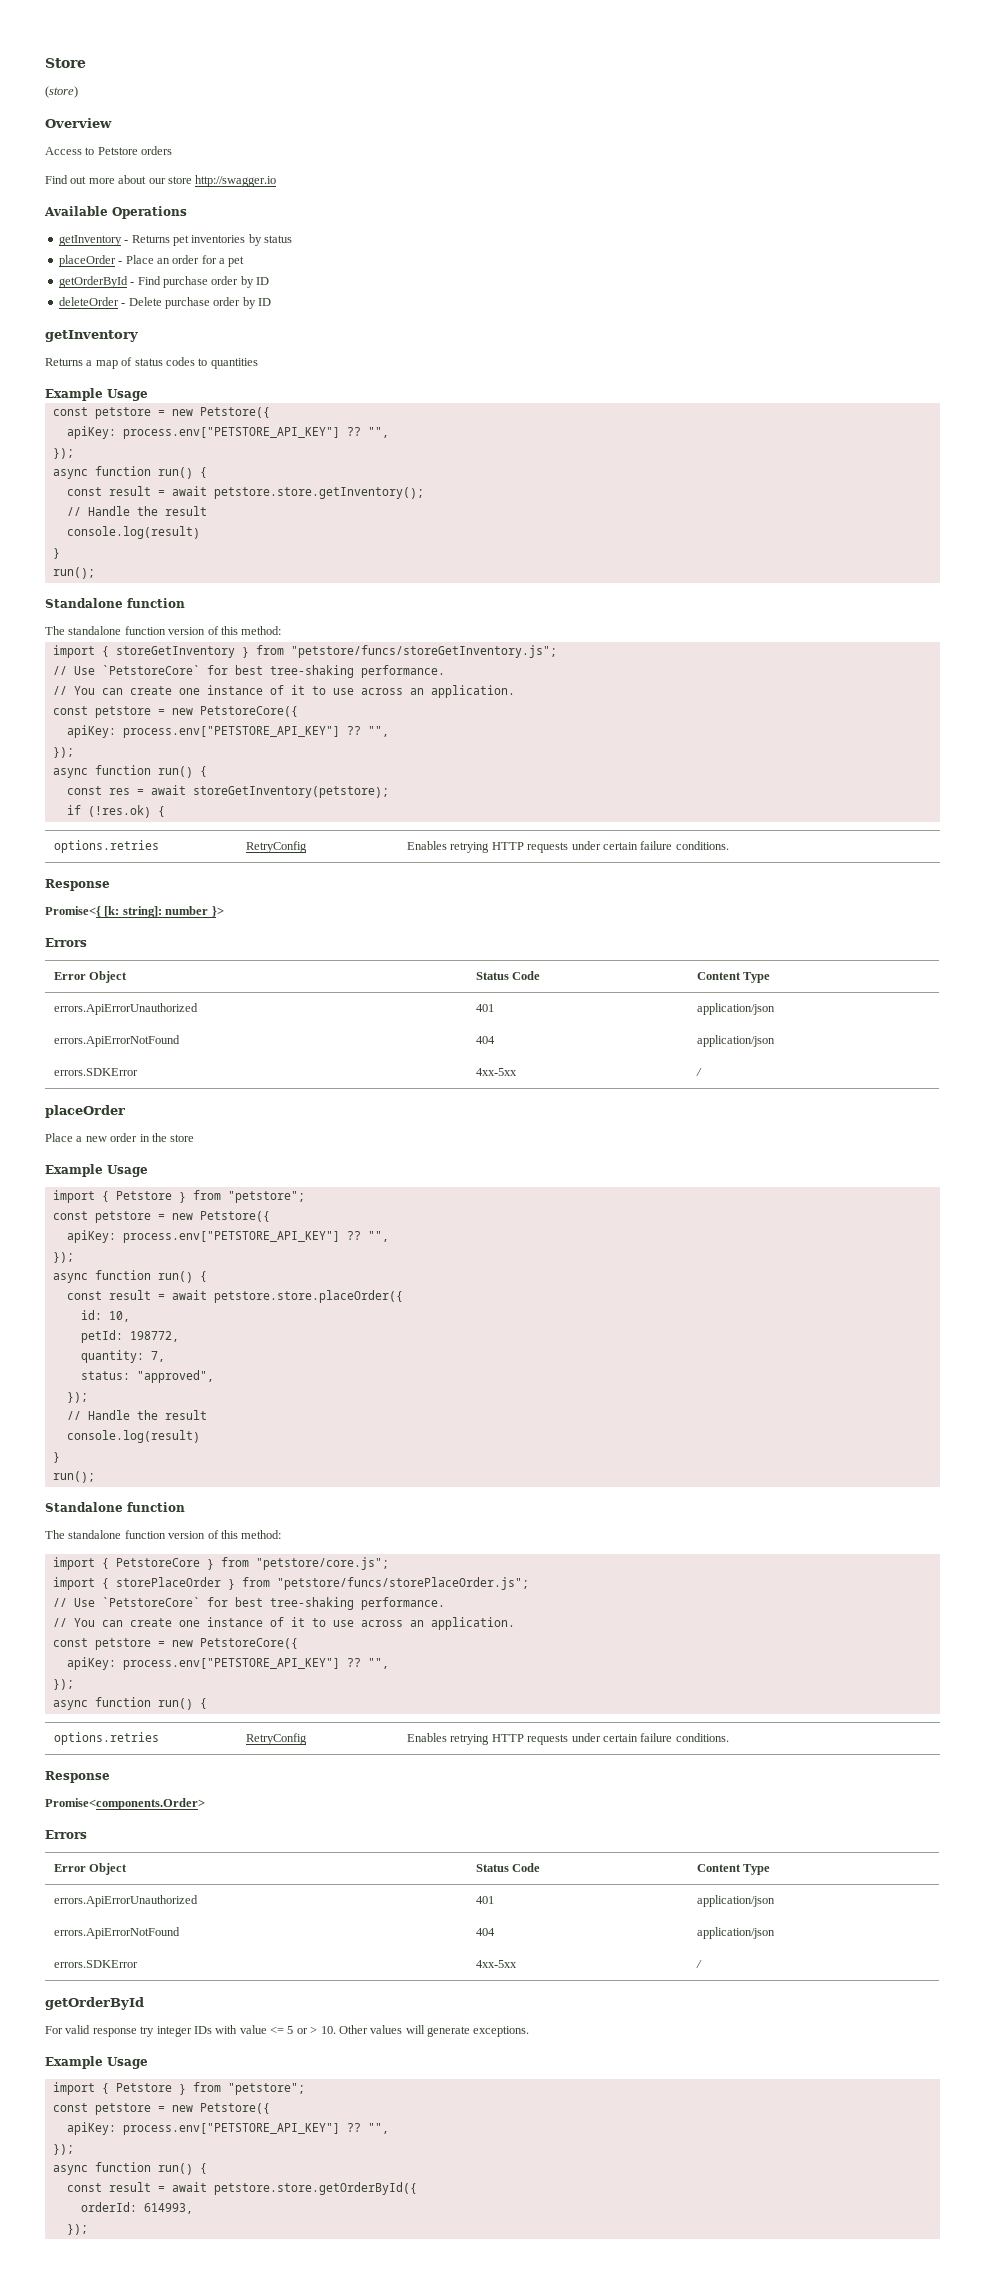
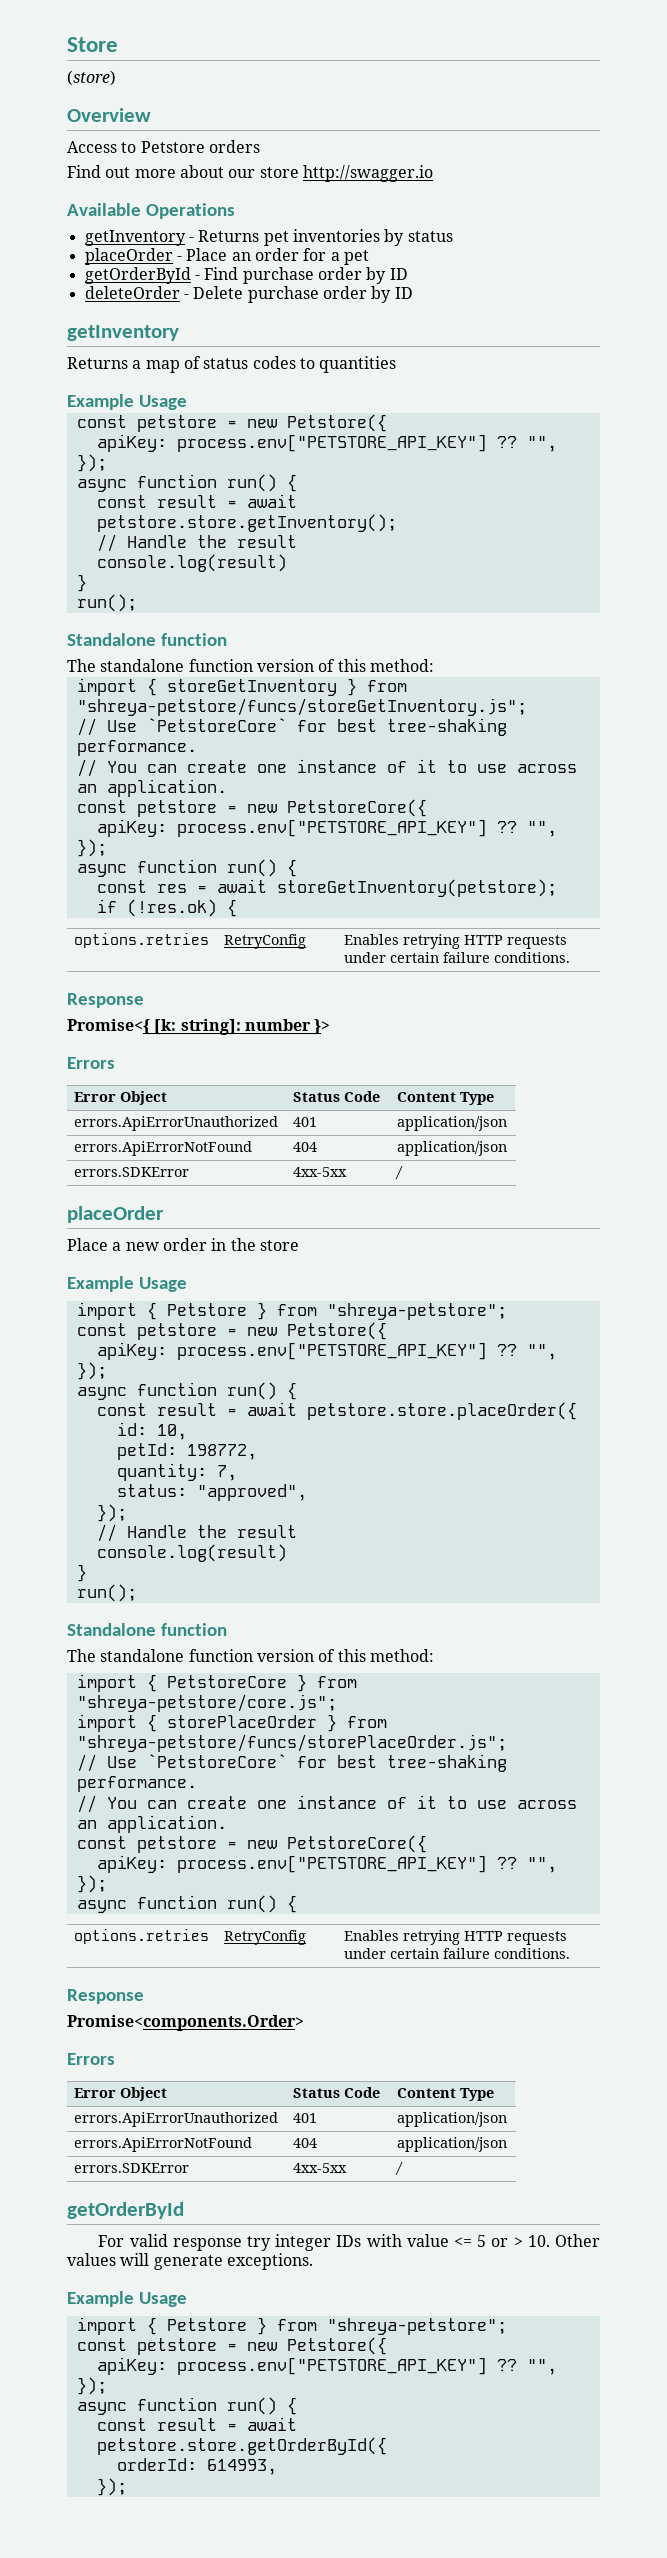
- import { storeGetInventory } from "petstore/funcs/storeGetInventory.js";
+ import { storeGetInventory } from "shreya-petstore/funcs/storeGetInventory.js";
  Place a new order in the store
  Example Usage
- import { Petstore } from "petstore";
+ import { Petstore } from "shreya-petstore";
- import { PetstoreCore } from "petstore/core.js";
+ import { PetstoreCore } from "shreya-petstore/core.js";
- import { storePlaceOrder } from "petstore/funcs/storePlaceOrder.js";
+ import { storePlaceOrder } from "shreya-petstore/funcs/storePlaceOrder.js";
  For valid response try integer IDs with value <= 5 or > 10. Other values will generate exceptions.
  Example Usage
- import { Petstore } from "petstore";
+ import { Petstore } from "shreya-petstore";

